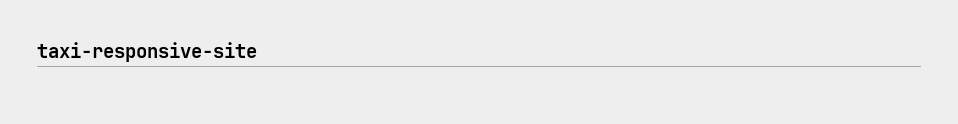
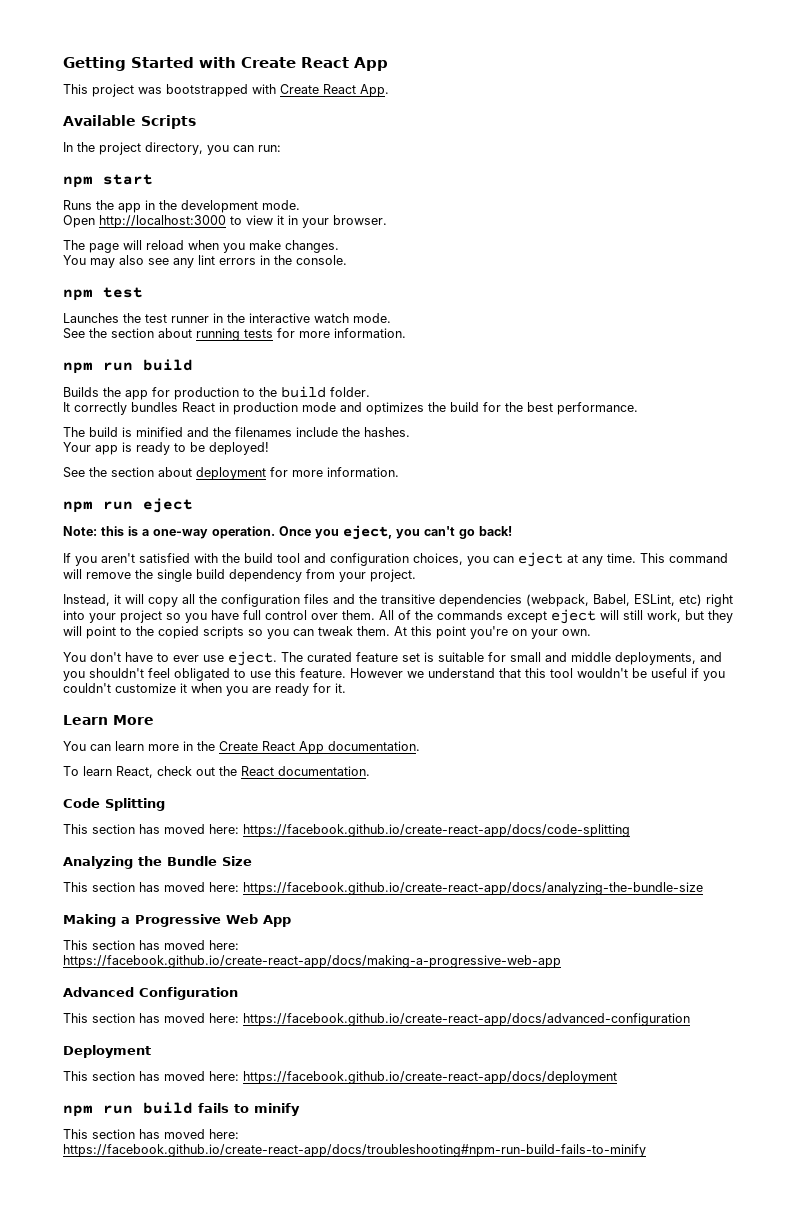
- taxi-responsive-site
+ Getting Started with Create React App
+ This project was bootstrapped with Create React App.
+ Available Scripts
+ In the project directory, you can run:
+ npm start
+ Runs the app in the development mode.
+ Open http://localhost:3000 to view it in your browser.
+ The page will reload when you make changes.
+ You may also see any lint errors in the console.
+ npm test
+ Launches the test runner in the interactive watch mode.
+ See the section about running tests for more information.
+ npm run build
+ Builds the app for production to the build folder.
+ It correctly bundles React in production mode and optimizes the build for the best performance.
+ The build is minified and the filenames include the hashes.
+ Your app is ready to be deployed!
+ See the section about deployment for more information.
+ npm run eject
+ Note: this is a one-way operation. Once you eject, you can't go back!
+ If you aren't satisfied with the build tool and configuration choices, you can eject at any time. This command will remove the single build dependency from your project.
+ Instead, it will copy all the configuration files and the transitive dependencies (webpack, Babel, ESLint, etc) right into your project so you have full control over them. All of the commands except eject will still work, but they will point to the copied scripts so you can tweak them. At this point you're on your own.
+ You don't have to ever use eject. The curated feature set is suitable for small and middle deployments, and you shouldn't feel obligated to use this feature. However we understand that this tool wouldn't be useful if you couldn't customize it when you are ready for it.
+ Learn More
+ You can learn more in the Create React App documentation.
+ To learn React, check out the React documentation.
+ Code Splitting
+ This section has moved here: https://facebook.github.io/create-react-app/docs/code-splitting
+ Analyzing the Bundle Size
+ This section has moved here: https://facebook.github.io/create-react-app/docs/analyzing-the-bundle-size
+ Making a Progressive Web App
+ This section has moved here: https://facebook.github.io/create-react-app/docs/making-a-progressive-web-app
+ Advanced Configuration
+ This section has moved here: https://facebook.github.io/create-react-app/docs/advanced-configuration
+ Deployment
+ This section has moved here: https://facebook.github.io/create-react-app/docs/deployment
+ npm run build fails to minify
+ This section has moved here: https://facebook.github.io/create-react-app/docs/troubleshooting#npm-run-build-fails-to-minify

